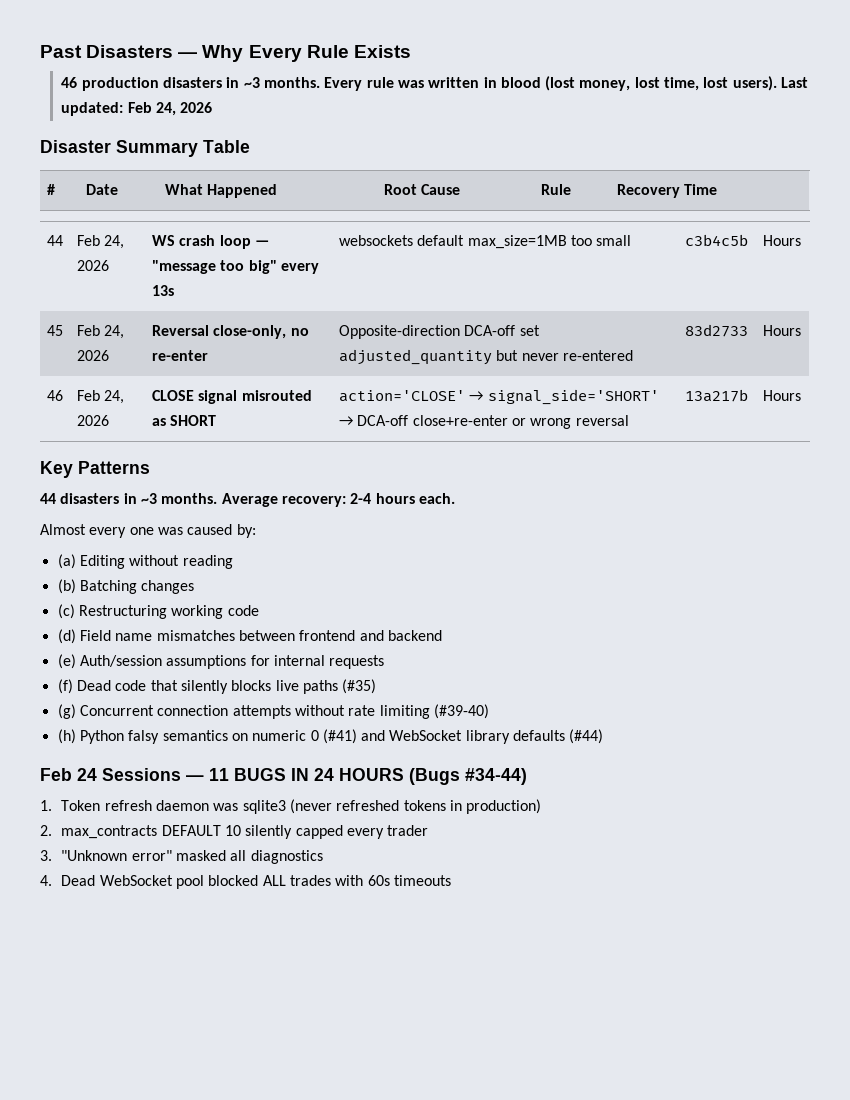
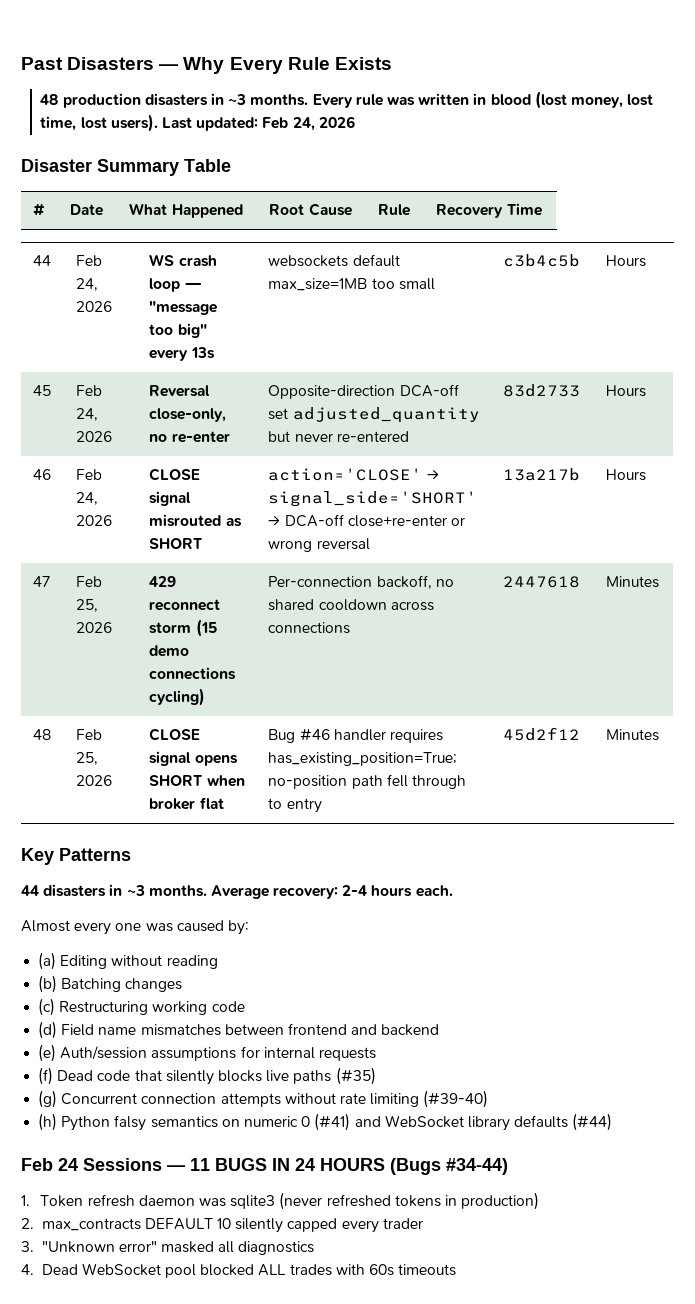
- 46 production disasters in ~3 months.
+ 48 production disasters in ~3 months.
+ 47 | Feb 25, 2026 | 429 reconnect storm (15 demo connections cycling) | Per-connection backoff, no shared cooldown across connections | 2447618 | Minutes
+ 48 | Feb 25, 2026 | CLOSE signal opens SHORT when broker flat | Bug #46 handler requires has_existing_position=True; no-position path fell through to entry | 45d2f12 | Minutes

